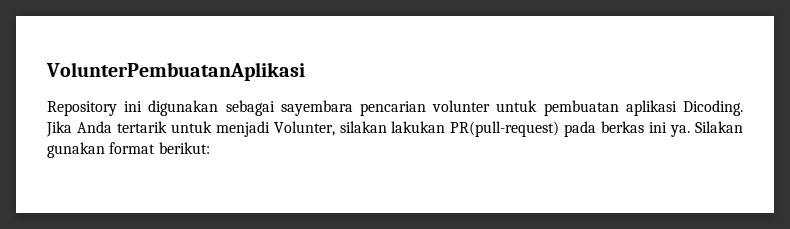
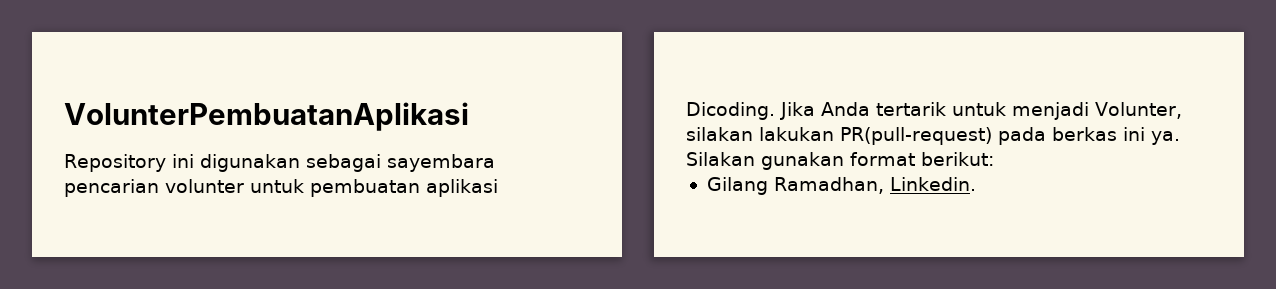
+ Gilang Ramadhan, Linkedin.

